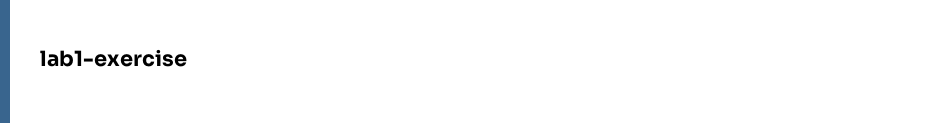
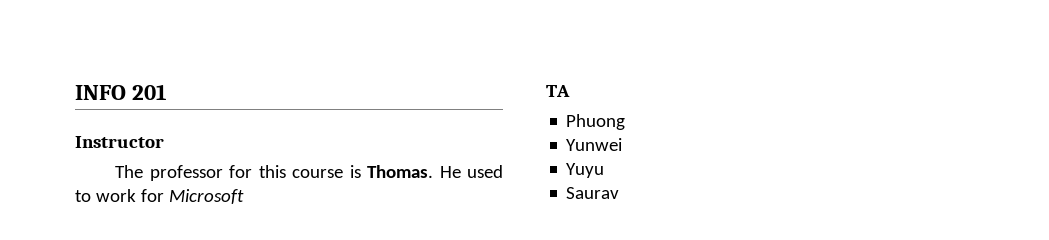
- lab1-exercise
+ INFO 201
+ Instructor
+ The professor for this course is Thomas. He used to work for Microsoft
+ TA
+ Phuong
+ Yunwei
+ Yuyu
+ Saurav

